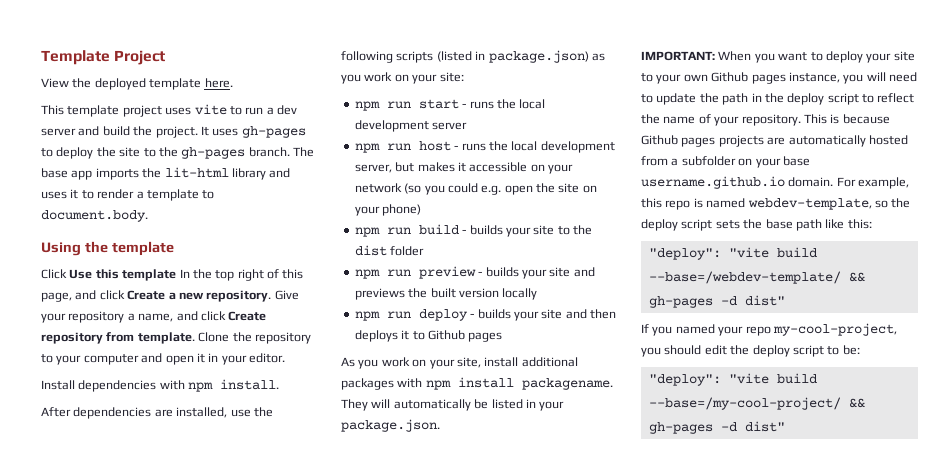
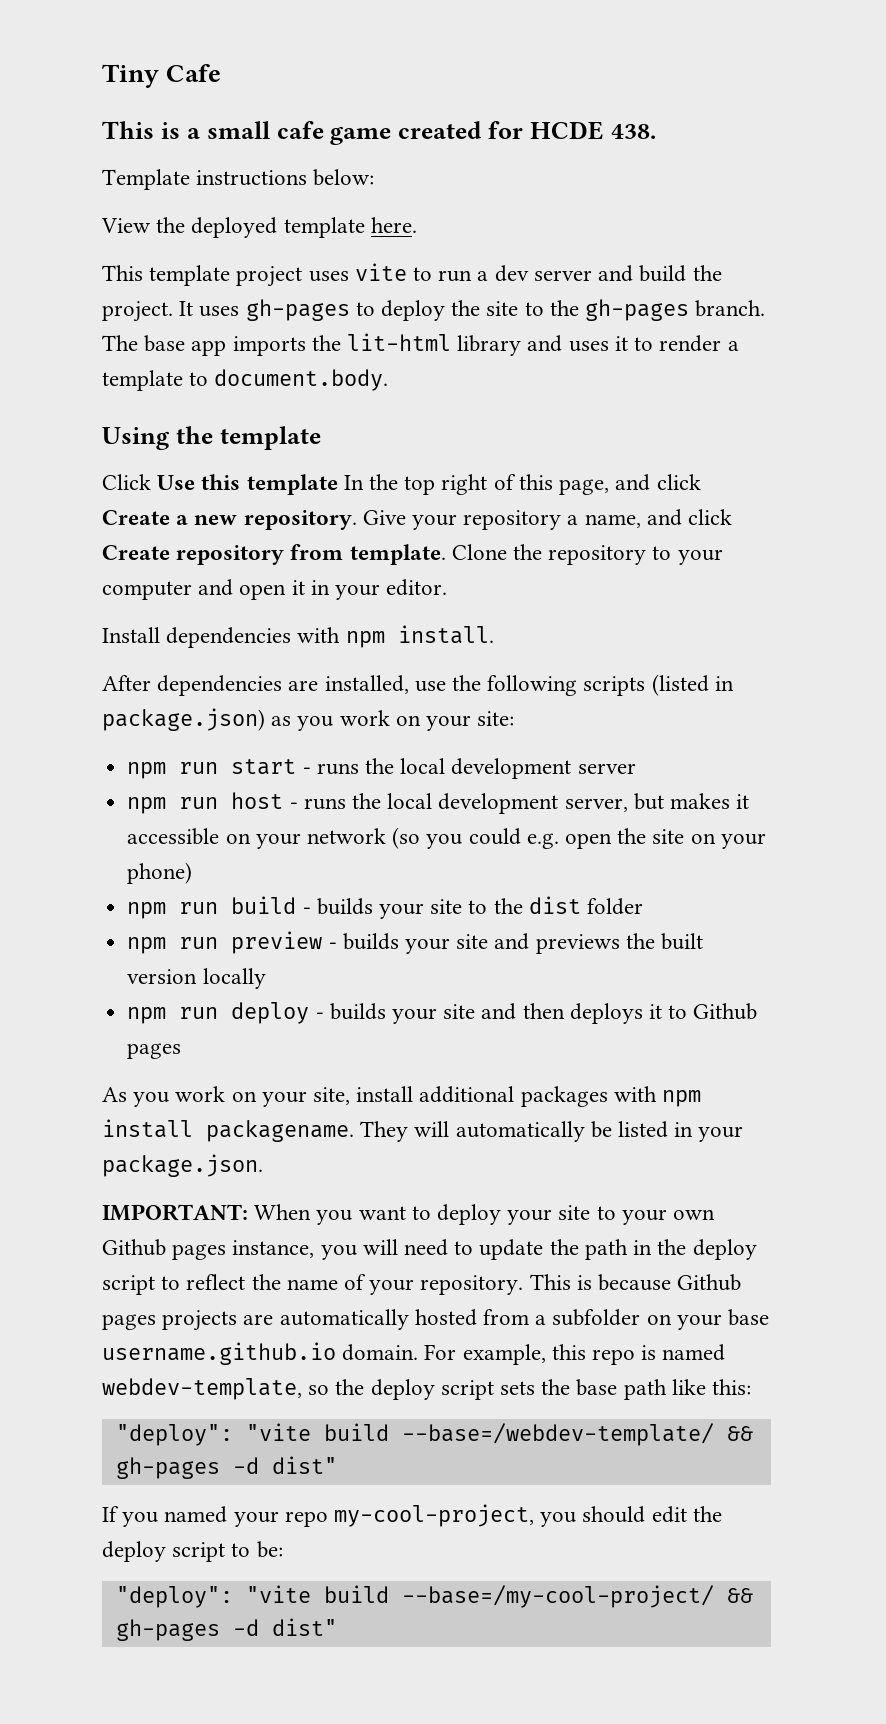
- Template Project
+ Tiny Cafe
+ This is a small cafe game created for HCDE 438.
+ Template instructions below:

